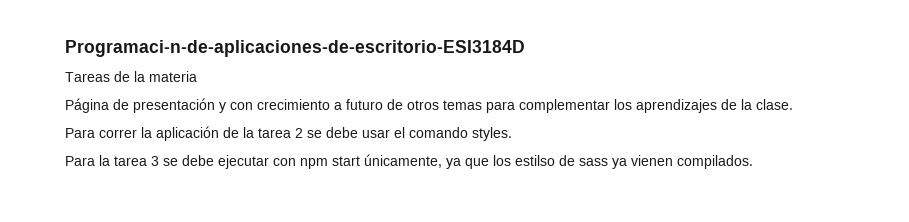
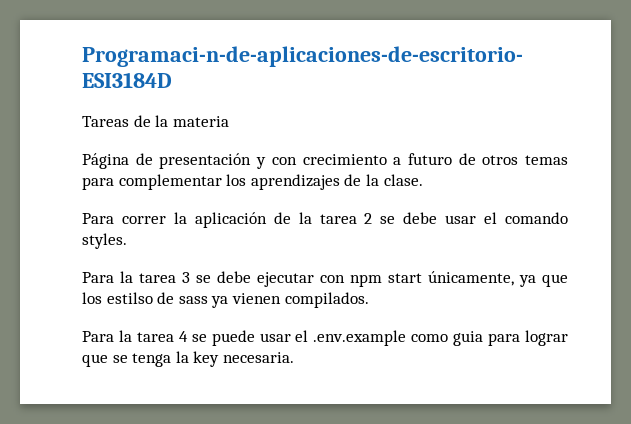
+ Para la tarea 4 se puede usar el .env.example como guia para lograr que se tenga la key necesaria.

